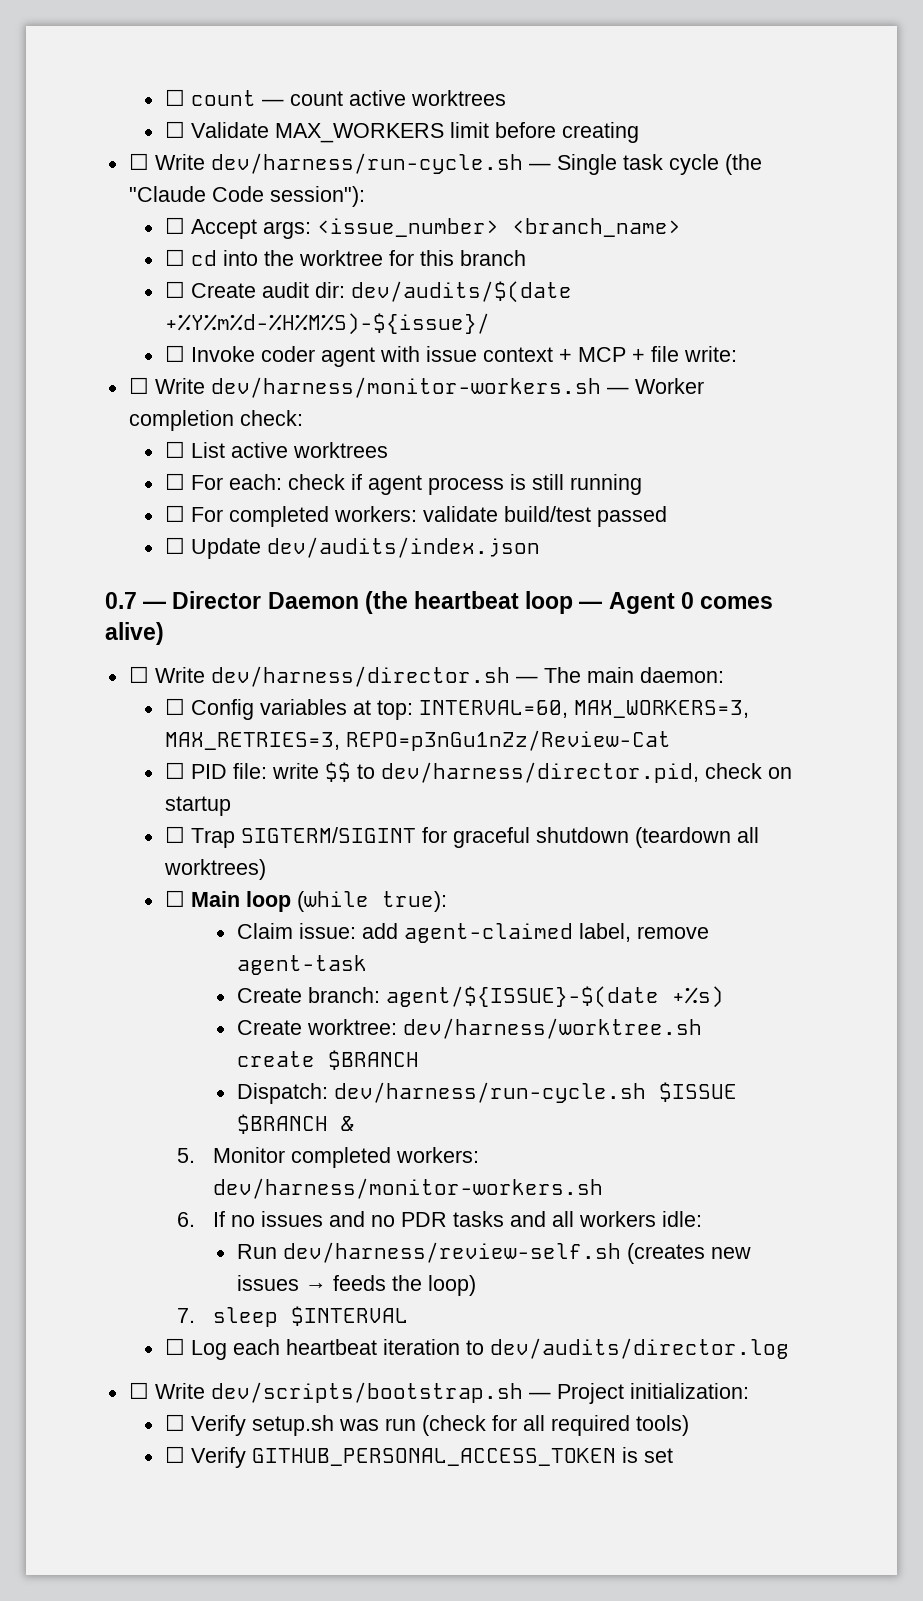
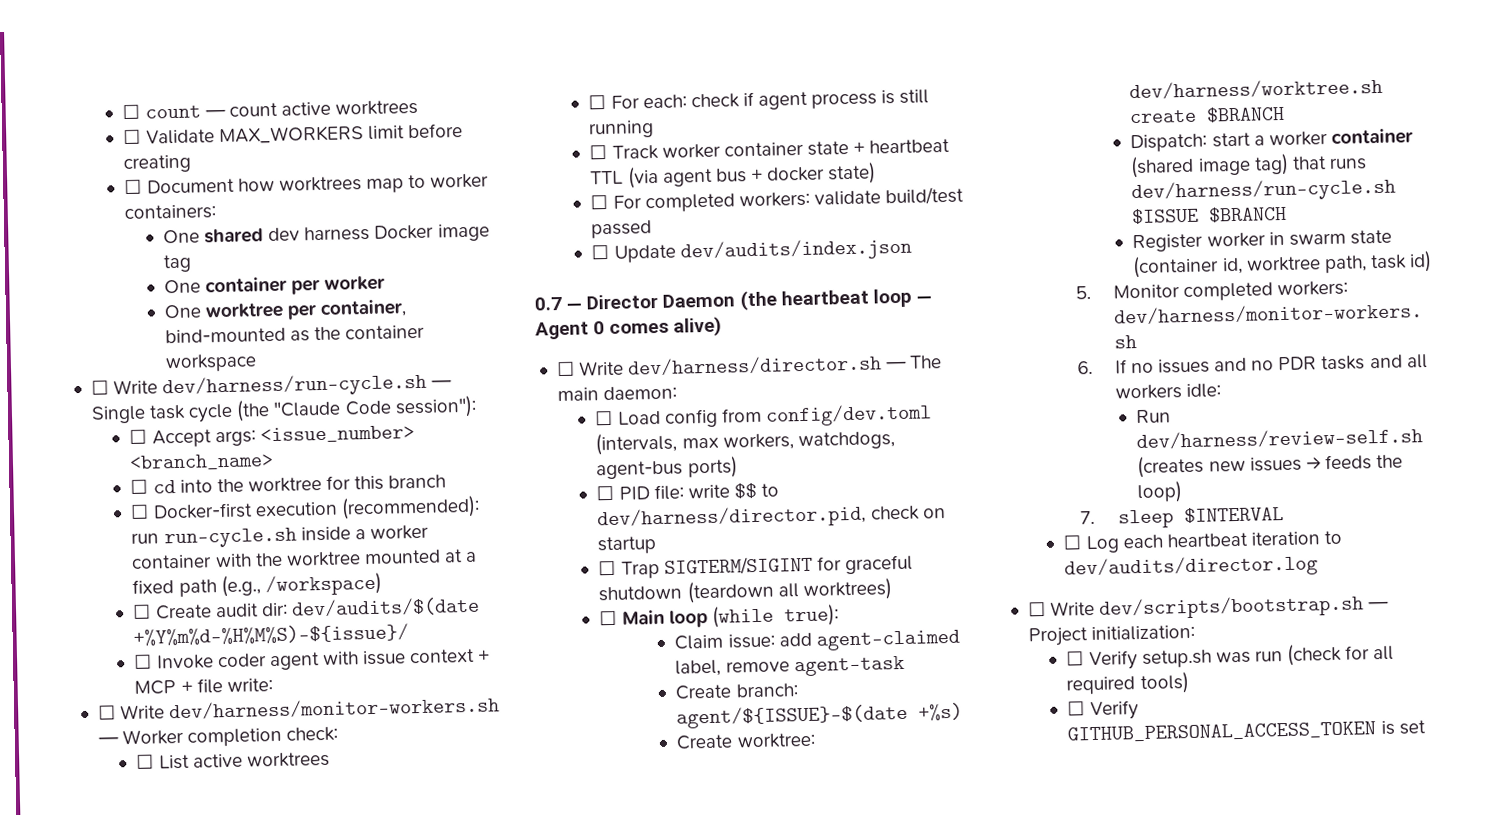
+ ☐ Document how worktrees map to worker containers:
+ One shared dev harness Docker image tag
+ One container per worker
+ One worktree per container, bind-mounted as the container workspace
+ ☐ Docker-first execution (recommended): run run-cycle.sh inside a worker container with the worktree mounted at a fixed path (e.g., /workspace)
+ ☐ Track worker container state + heartbeat TTL (via agent bus + docker state)
- ☐ Config variables at top: INTERVAL=60, MAX_WORKERS=3, MAX_RETRIES=3, REPO=p3nGu1nZz/Review-Cat
+ ☐ Load config from config/dev.toml (intervals, max workers, watchdogs, agent-bus ports)
- Dispatch: dev/harness/run-cycle.sh $ISSUE $BRANCH &
+ Dispatch: start a worker container (shared image tag) that runs dev/harness/run-cycle.sh $ISSUE $BRANCH
+ Register worker in swarm state (container id, worktree path, task id)

